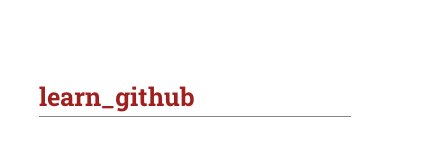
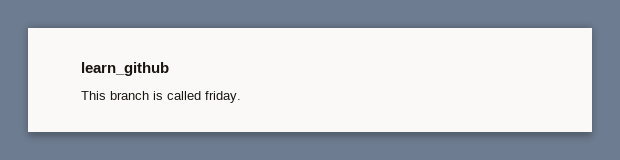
+ This branch is called friday.

